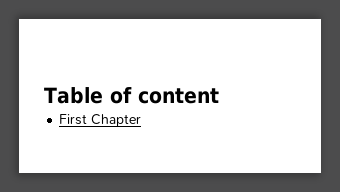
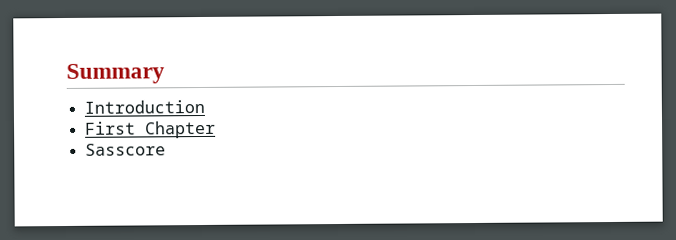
- Table of content
+ Summary
+ Introduction
+ Sasscore

